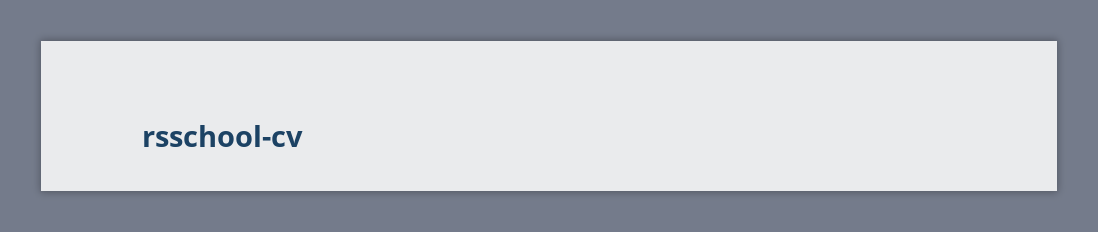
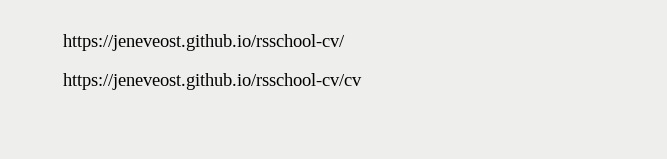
- rsschool-cv
+ https://jeneveost.github.io/rsschool-cv/
+ https://jeneveost.github.io/rsschool-cv/cv

